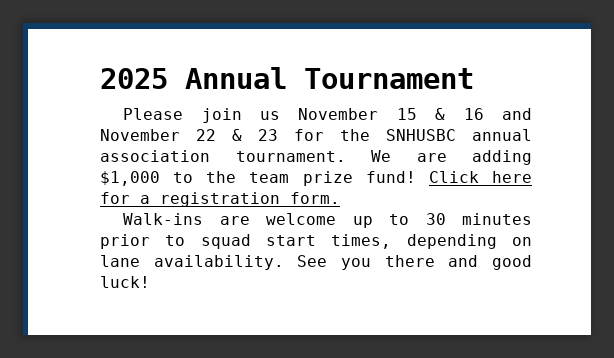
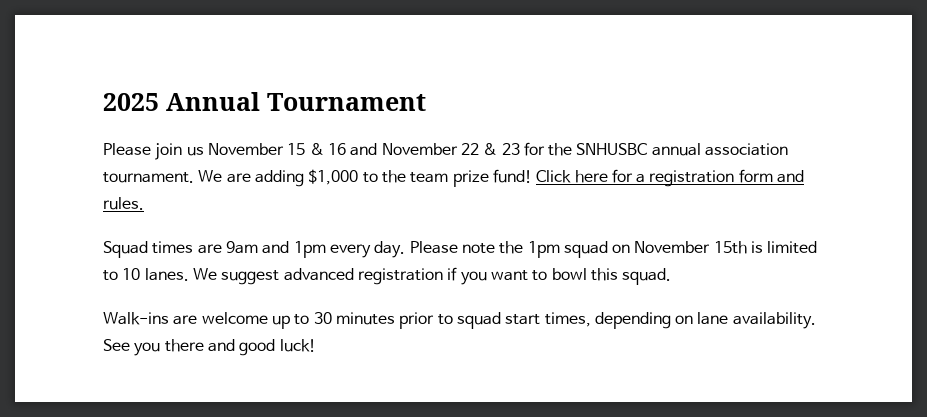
- Click here for a registration form.
+ Click here for a registration form and rules.
+ Squad times are 9am and 1pm every day. Please note the 1pm squad on November 15th is limited to 10 lanes. We suggest advanced registration if you want to bowl this squad.

